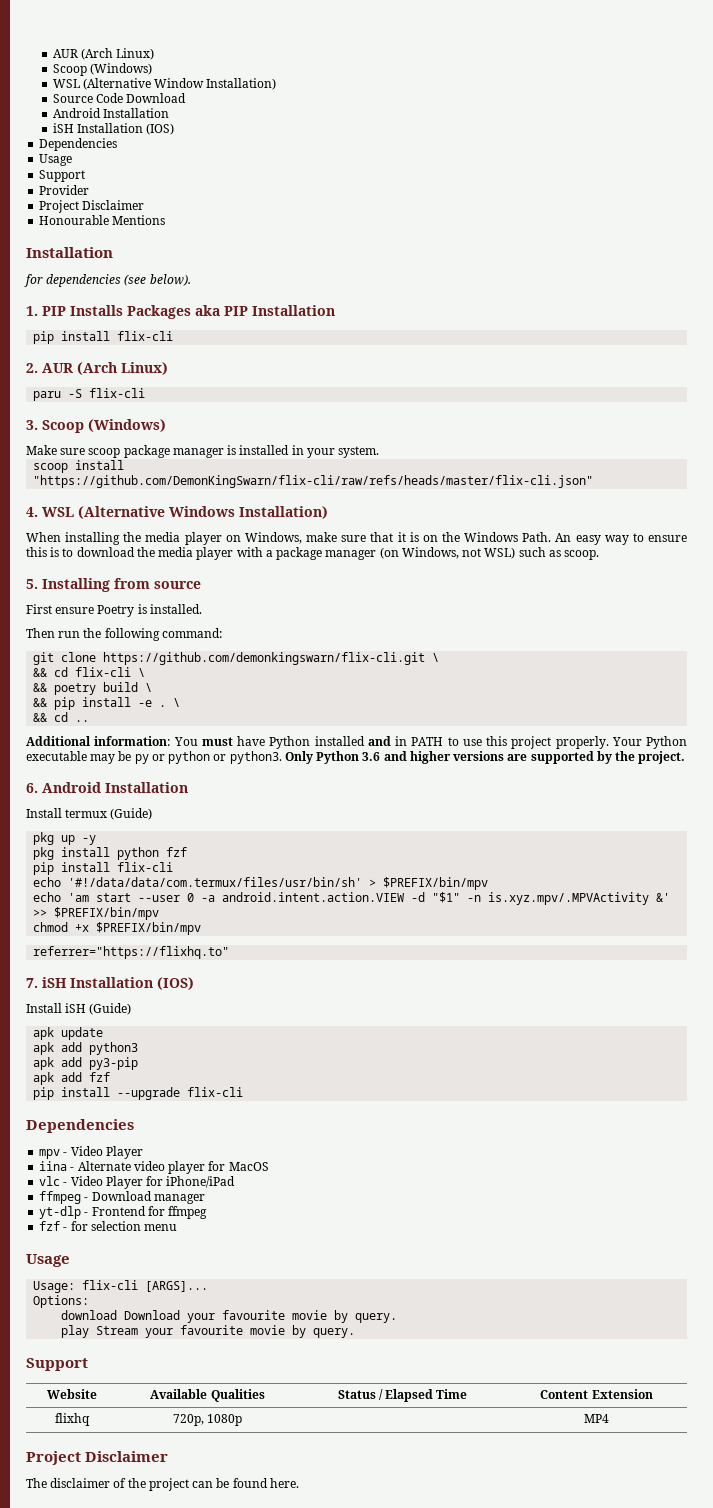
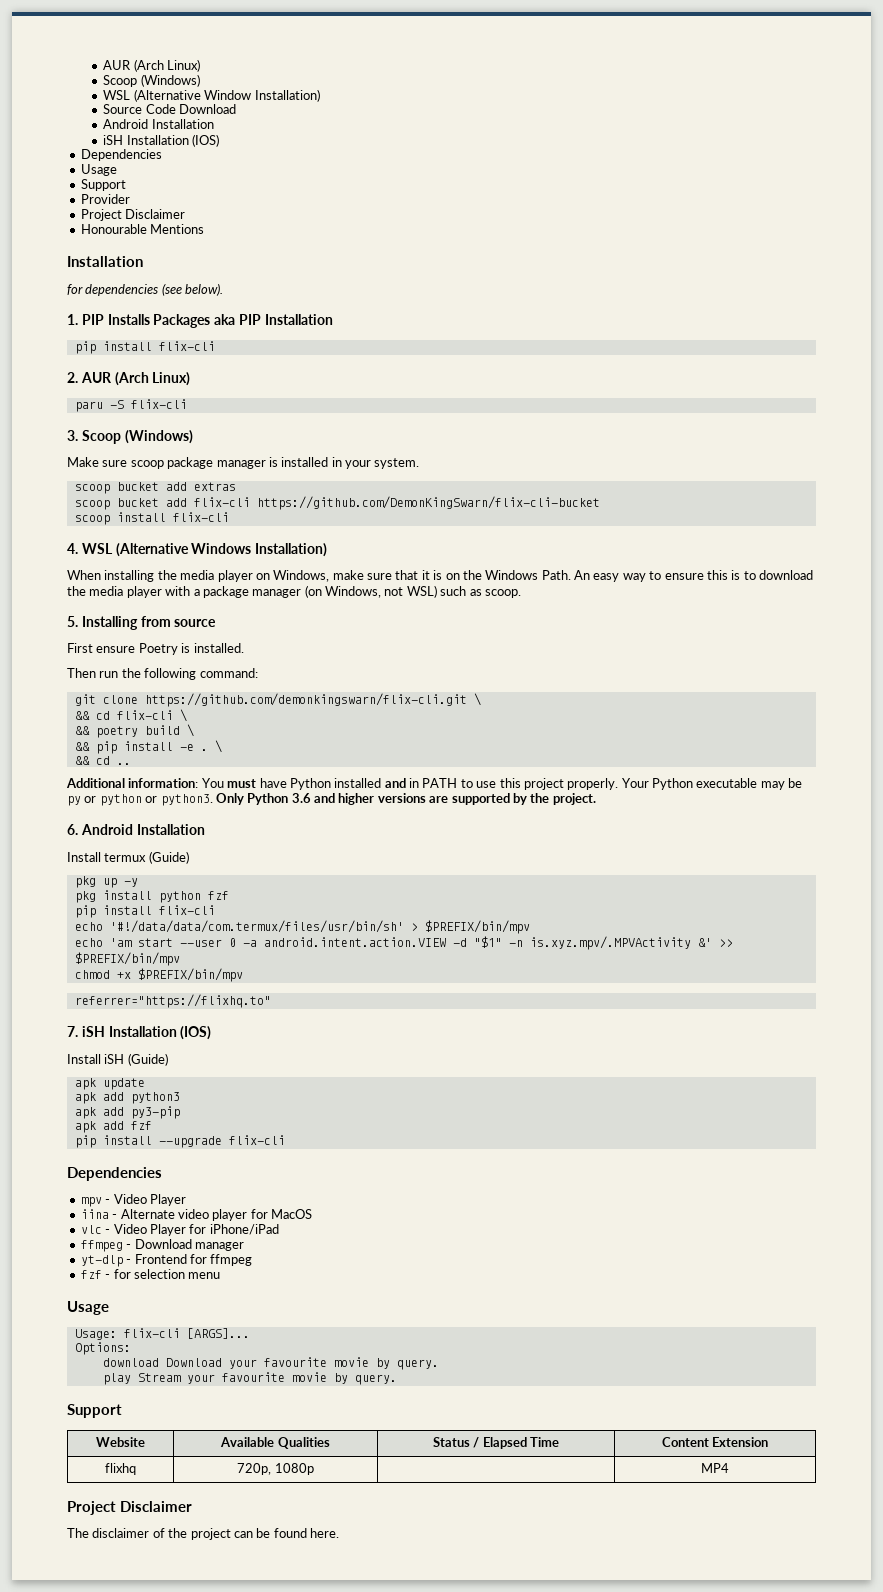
+ scoop bucket add extras
+ scoop bucket add flix-cli https://github.com/DemonKingSwarn/flix-cli-bucket
- scoop install "https://github.com/DemonKingSwarn/flix-cli/raw/refs/heads/master/flix-cli.json"
+ scoop install flix-cli

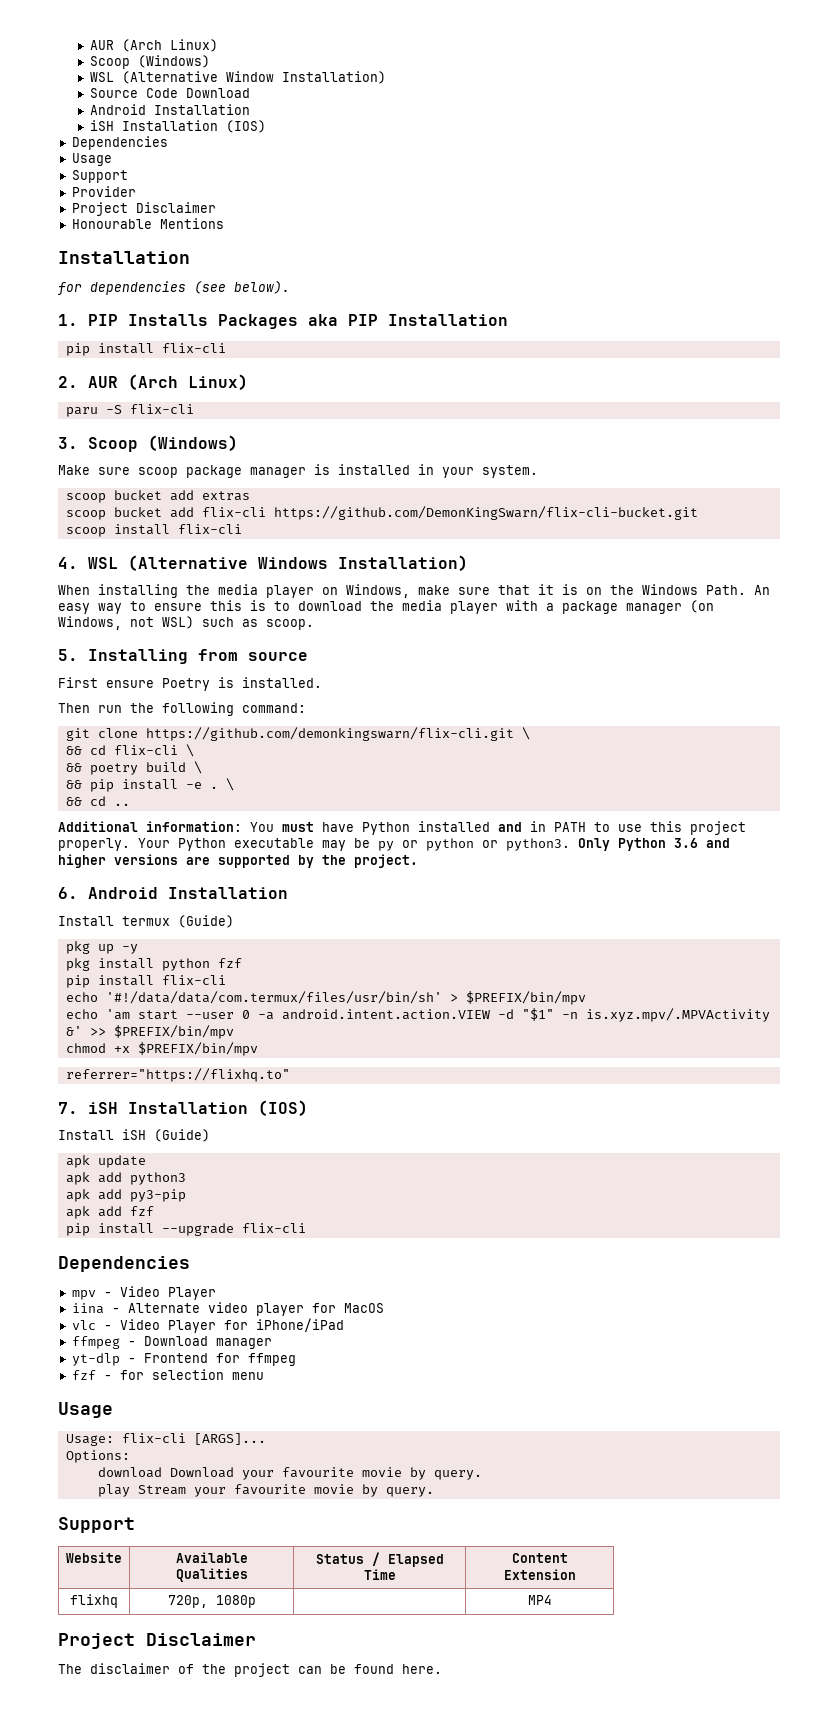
- scoop bucket add flix-cli https://github.com/DemonKingSwarn/flix-cli-bucket
+ scoop bucket add flix-cli https://github.com/DemonKingSwarn/flix-cli-bucket.git

